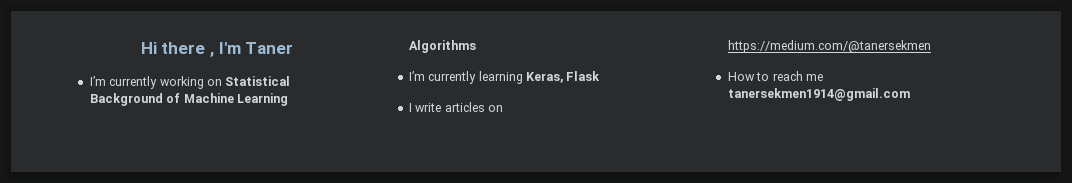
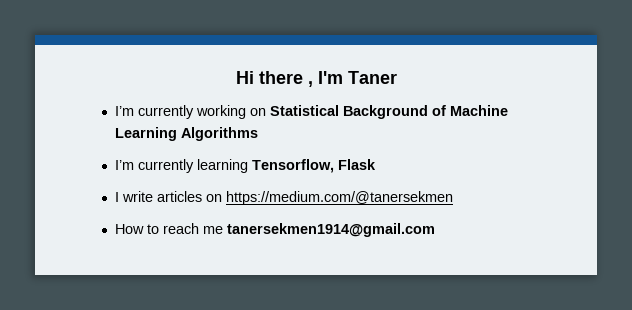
- I’m currently learning Keras, Flask
+ I’m currently learning Tensorflow, Flask

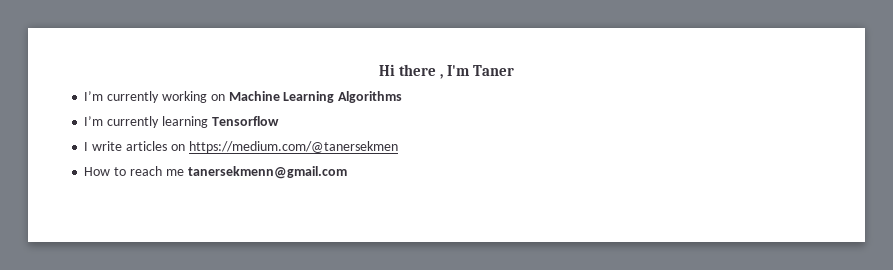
- I’m currently working on Statistical Background of Machine Learning Algorithms
+ I’m currently working on Machine Learning Algorithms
- I’m currently learning Tensorflow, Flask
+ I’m currently learning Tensorflow
- How to reach me tanersekmen1914@gmail.com
+ How to reach me tanersekmenn@gmail.com

